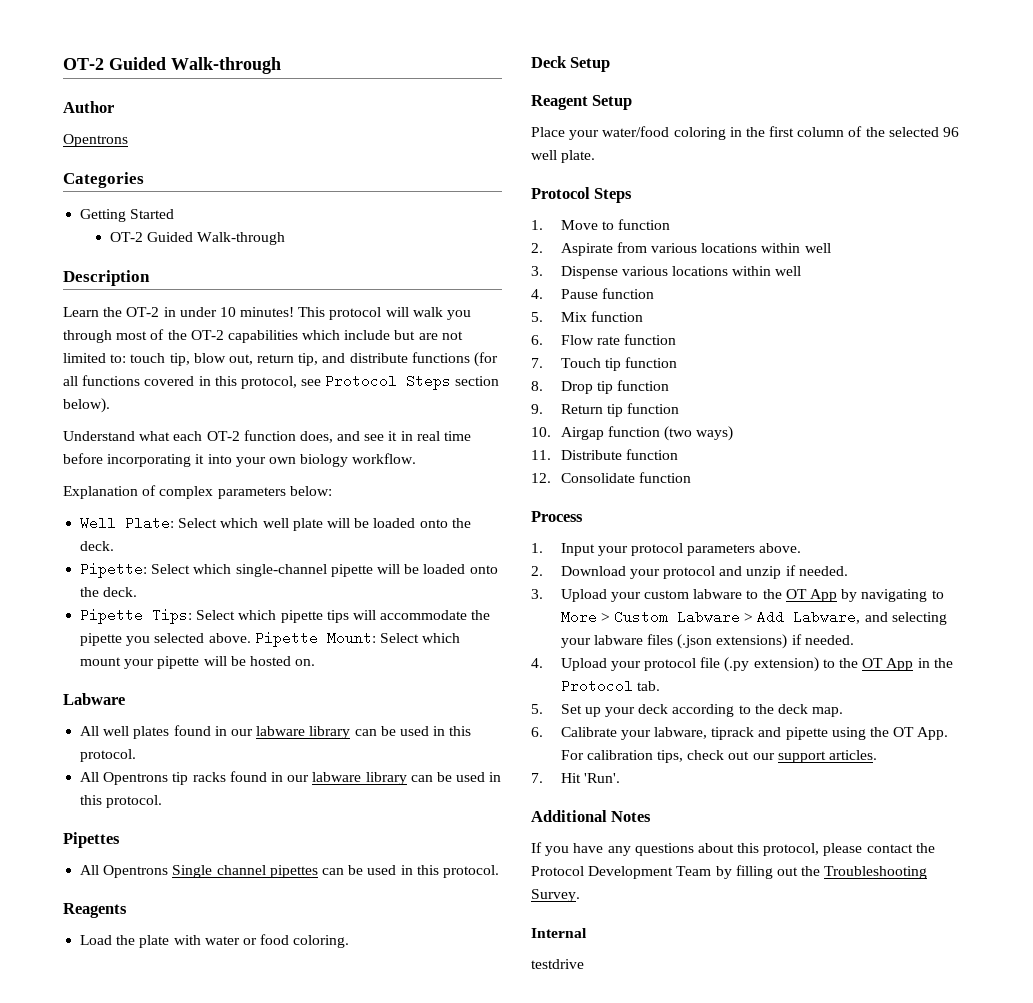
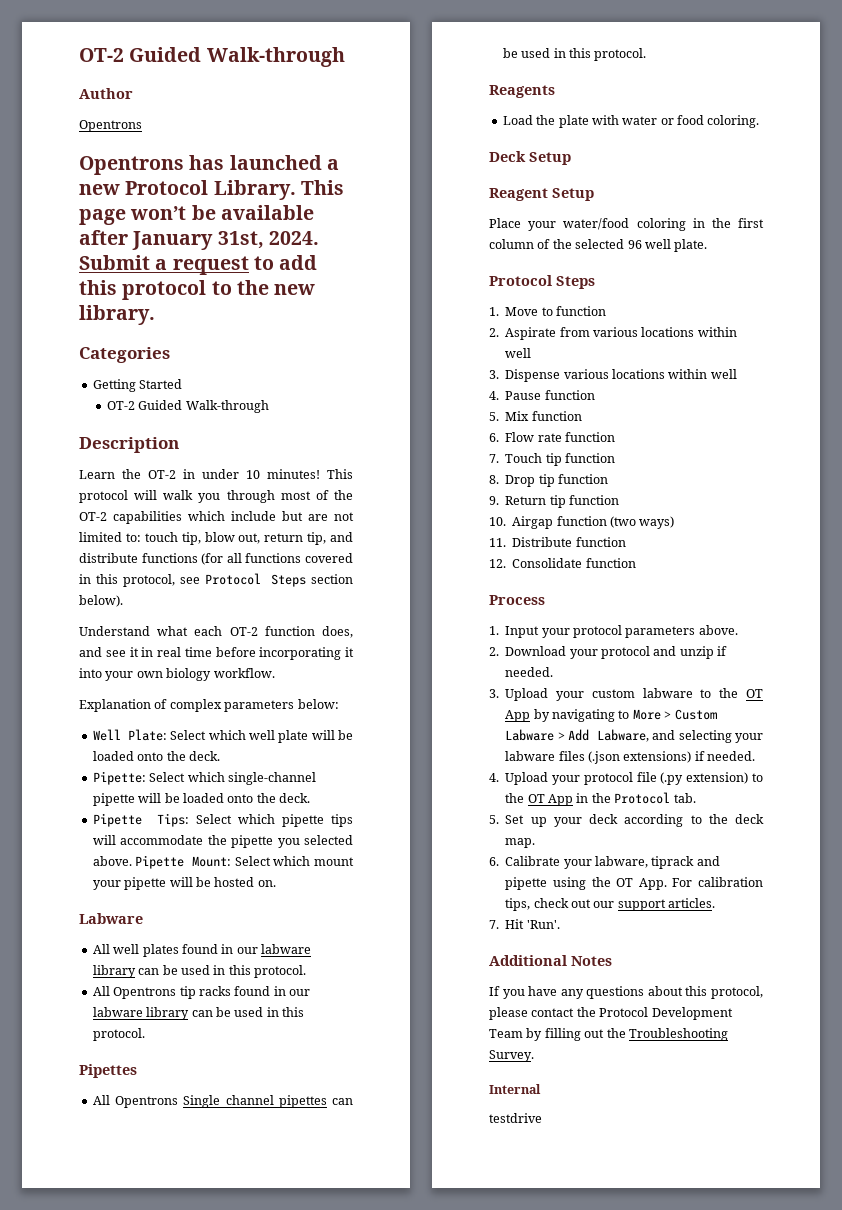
+ Opentrons has launched a new Protocol Library. This page won’t be available after January 31st, 2024. Submit a request to add this protocol to the new library.

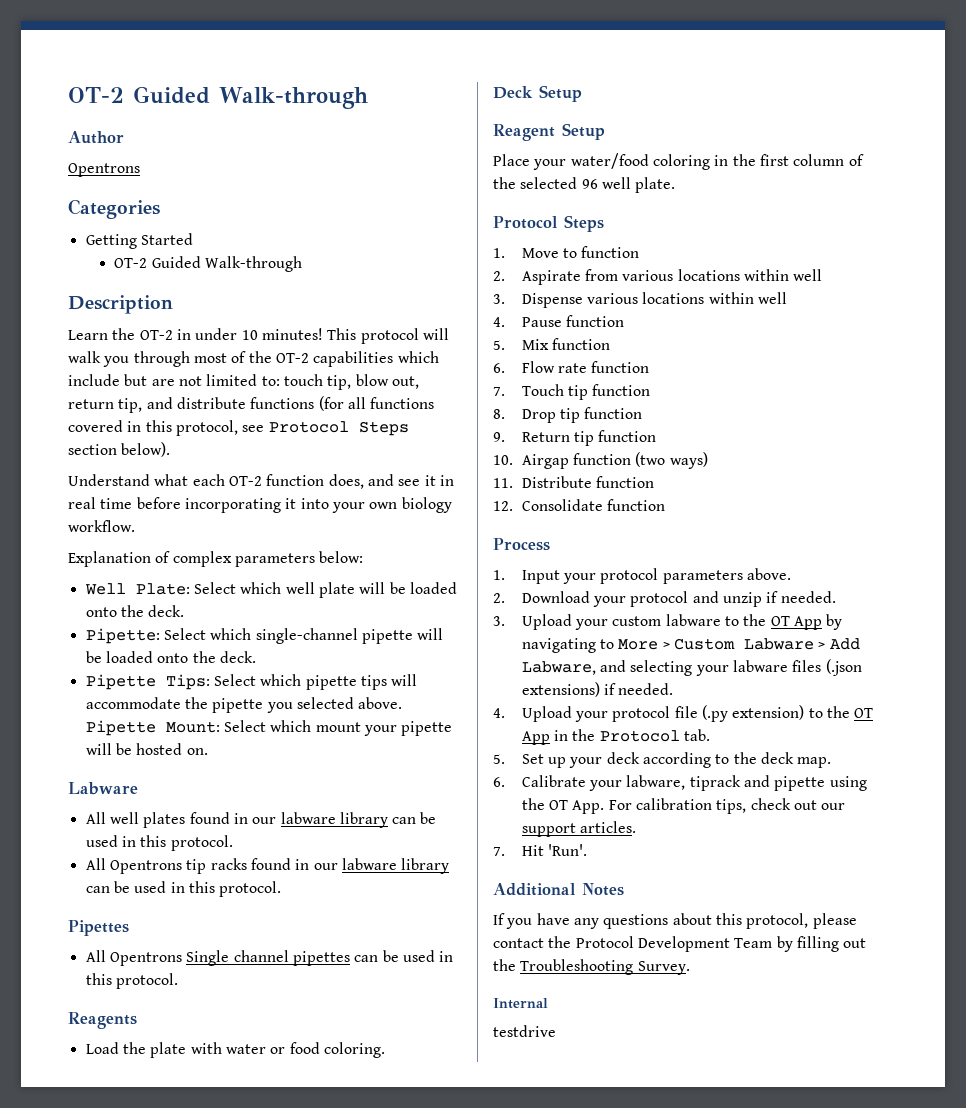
- Opentrons has launched a new Protocol Library. This page won’t be available after January 31st, 2024. Submit a request to add this protocol to the new library.

